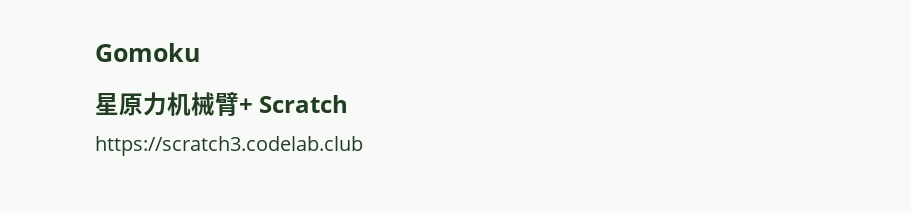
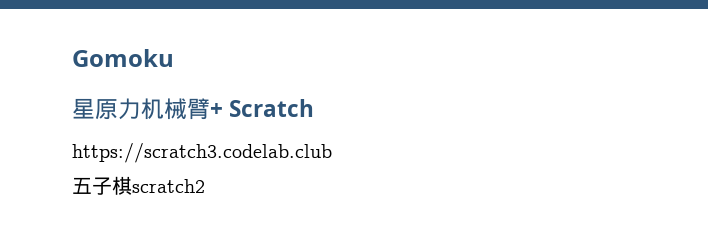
+ 五子棋scratch2

